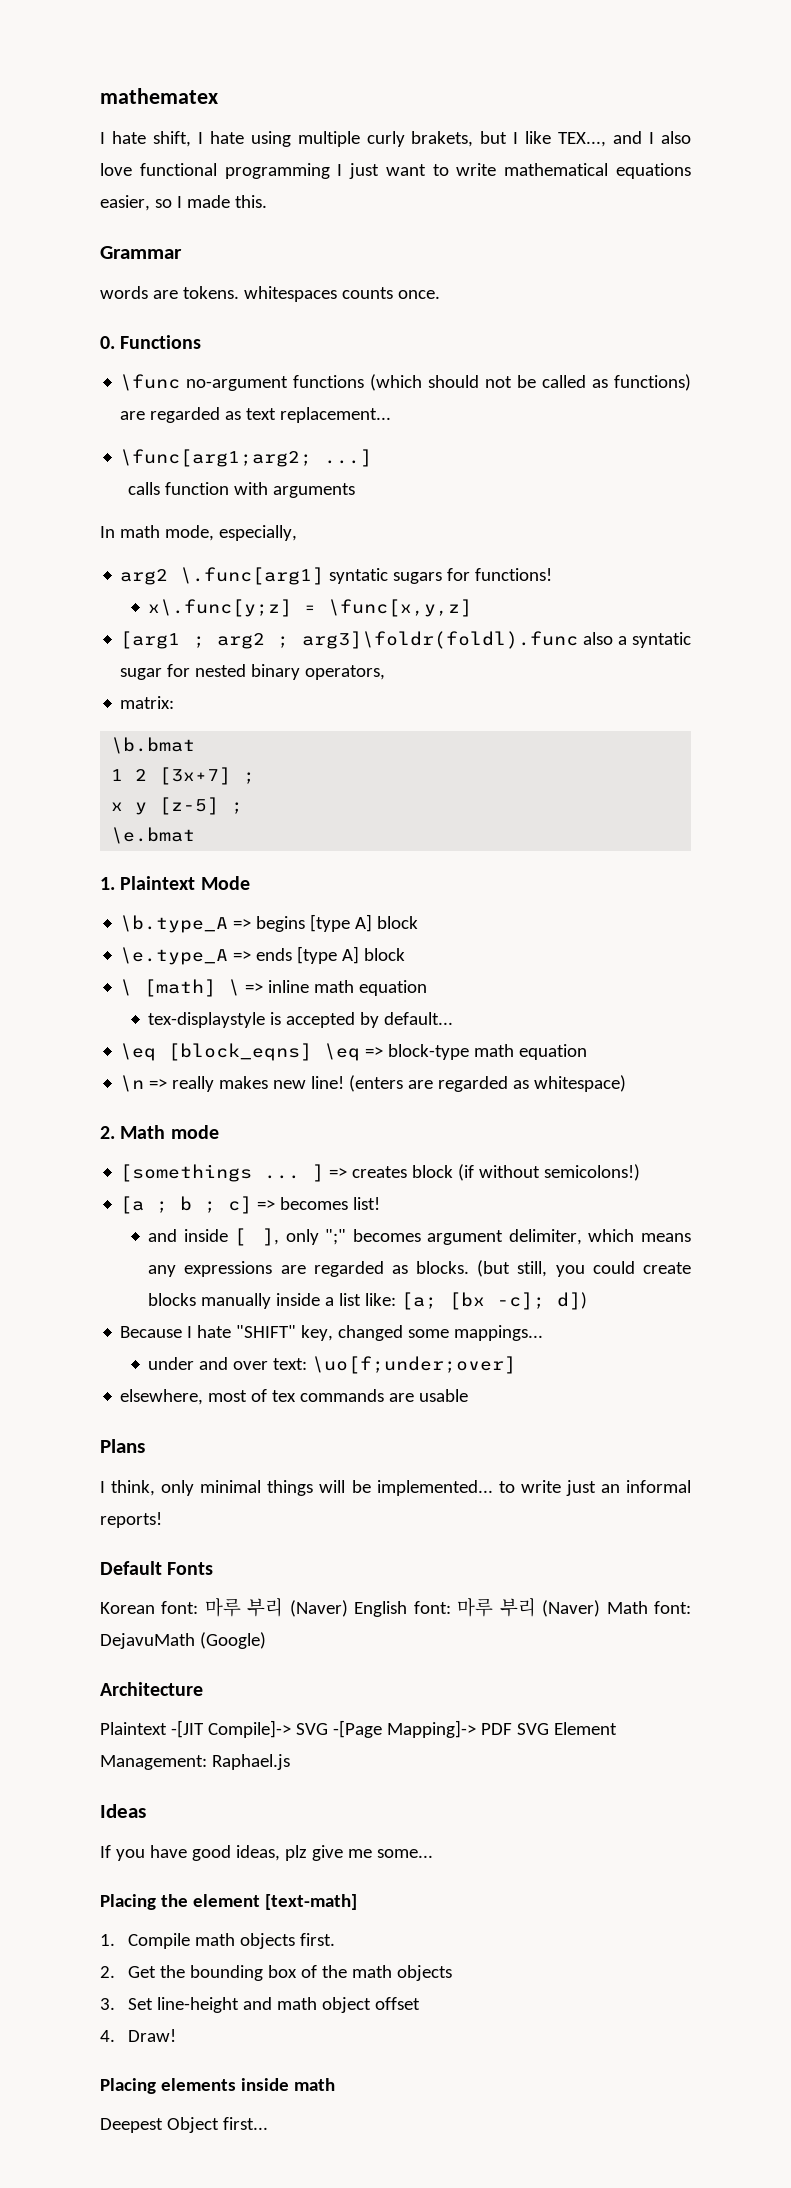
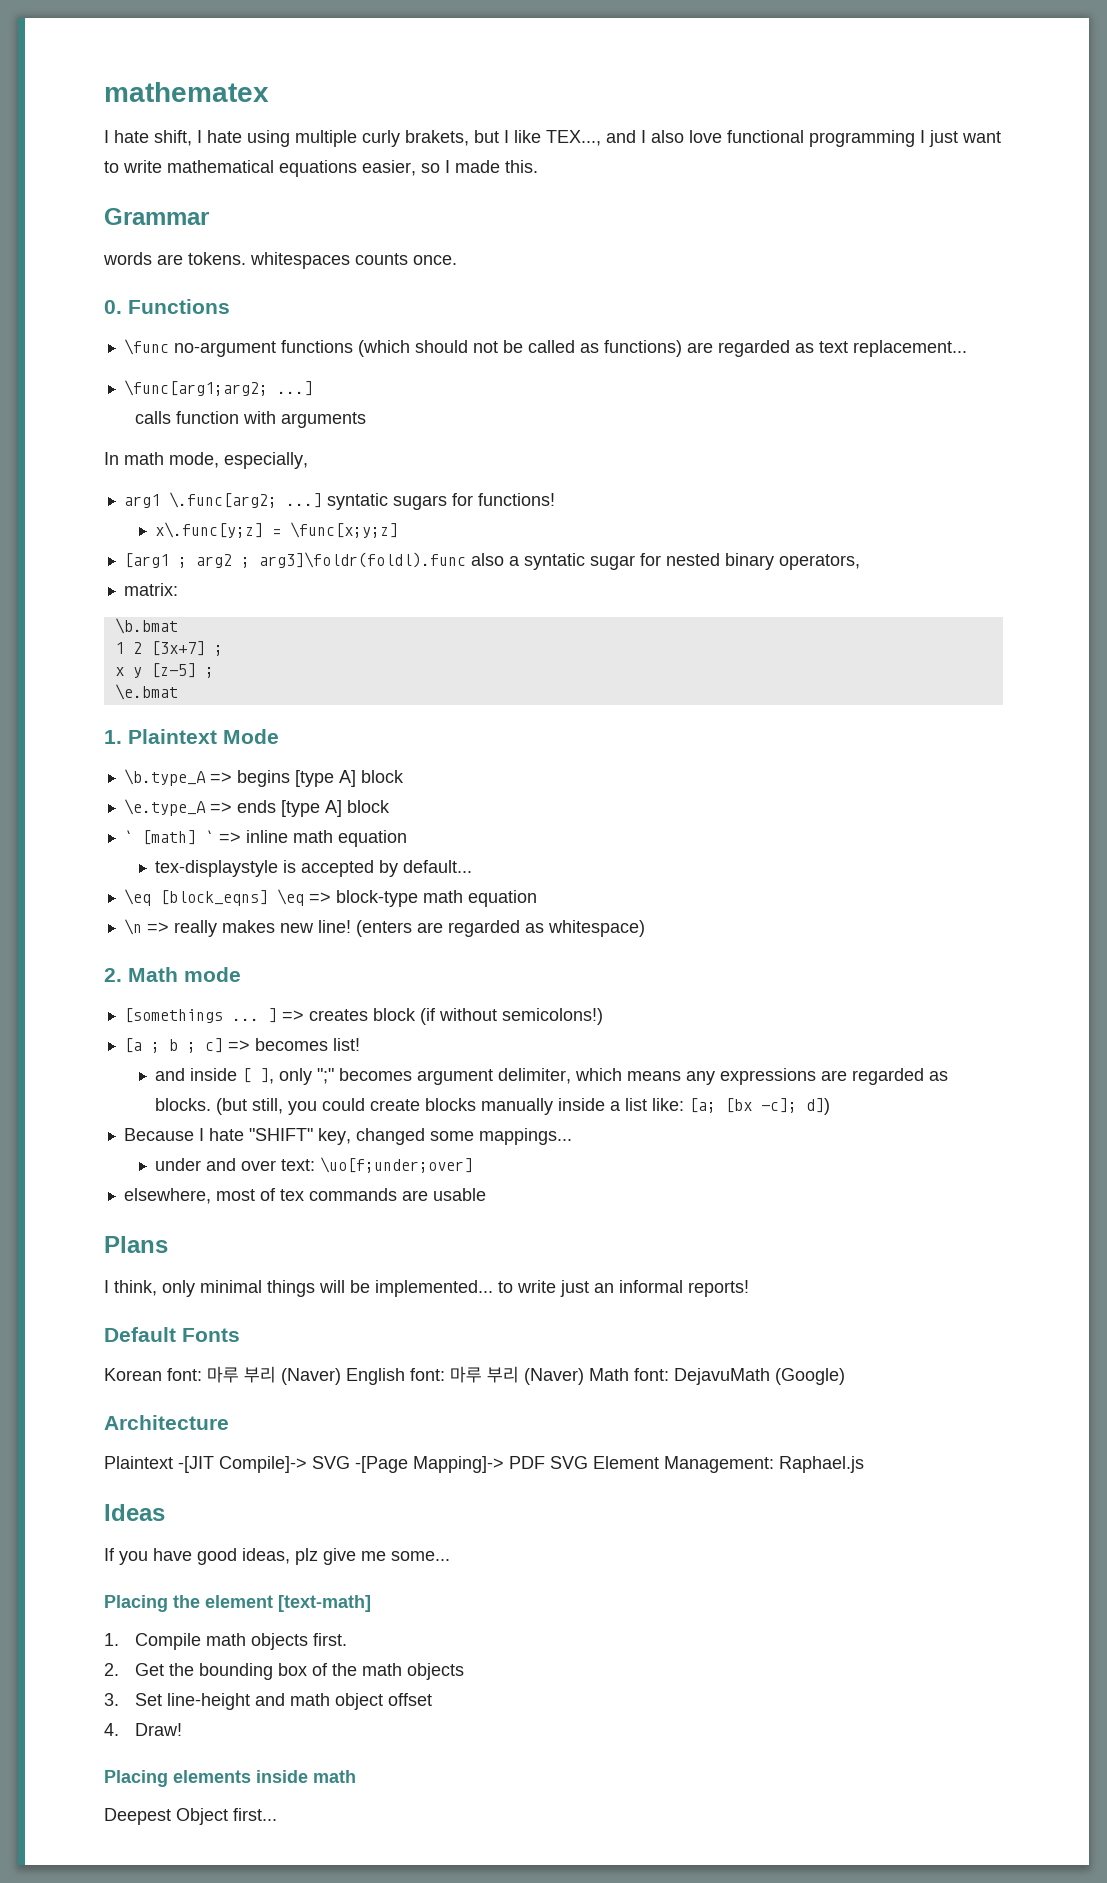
- arg2 \.func[arg1] syntatic sugars for functions!
+ arg1 \.func[arg2; ...] syntatic sugars for functions!
- x\.func[y;z] = \func[x,y,z]
+ x\.func[y;z] = \func[x;y;z]
- \ [math] \ => inline math equation
+ ` [math] ` => inline math equation

